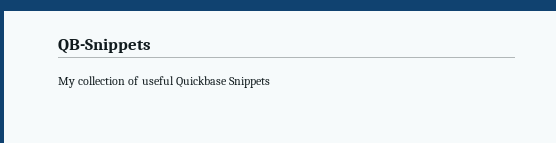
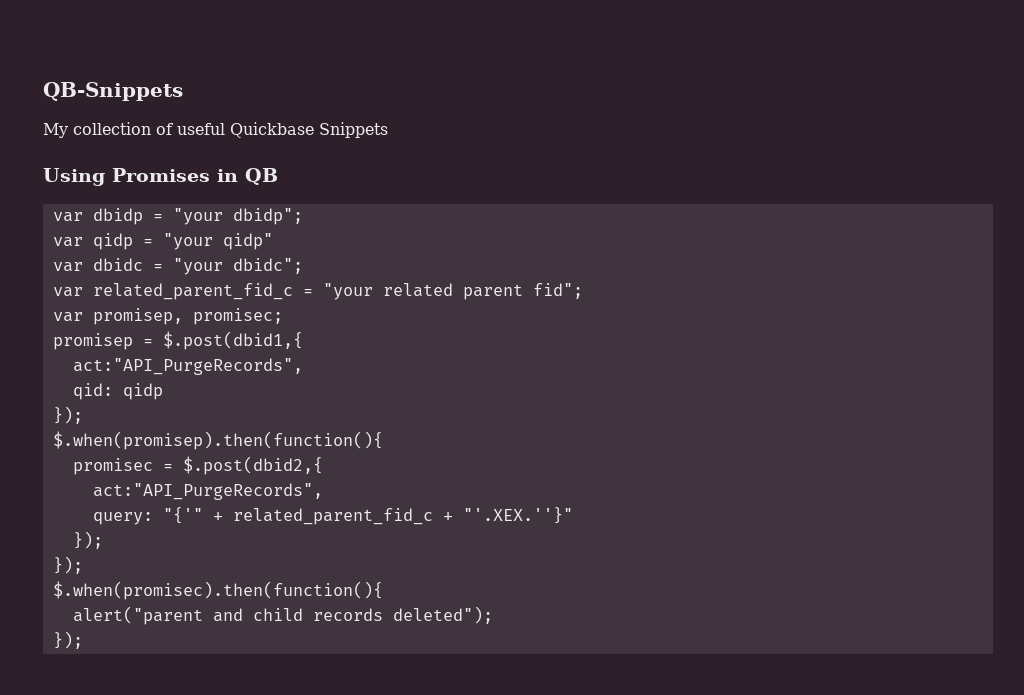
+ Using Promises in QB
+ var dbidp = "your dbidp";
+ var qidp = "your qidp"
+ var dbidc = "your dbidc";
+ var related_parent_fid_c = "your related parent fid";
+ var promisep, promisec;
+ promisep = $.post(dbid1,{
+ act:"API_PurgeRecords",
+ qid: qidp
+ });
+ $.when(promisep).then(function(){
+ promisec = $.post(dbid2,{
+ act:"API_PurgeRecords",
+ query: "{'" + related_parent_fid_c + "'.XEX.''}"
+ });
+ });
+ $.when(promisec).then(function(){
+ alert("parent and child records deleted");
+ });

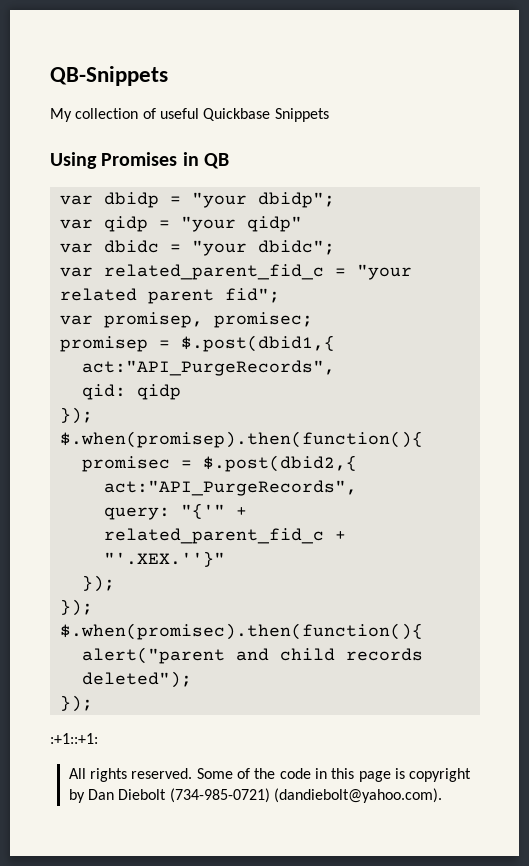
+ :+1::+1:
+ All rights reserved. Some of the code in this page is copyright by Dan Diebolt (734-985-0721) (dandiebolt@yahoo.com).

